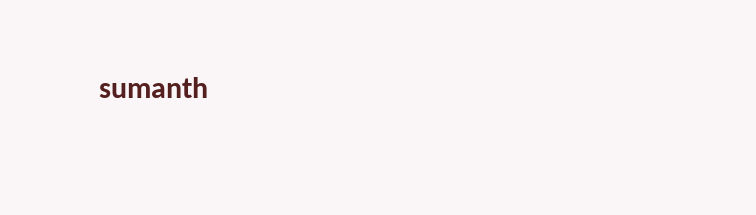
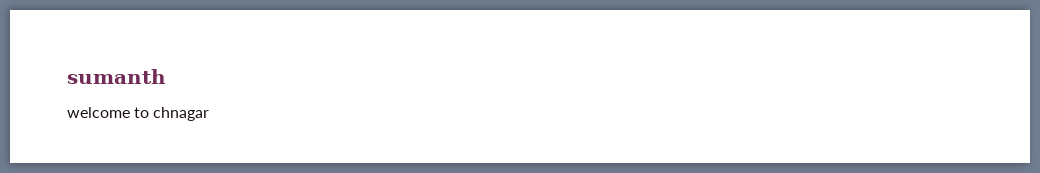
+ welcome to chnagar

